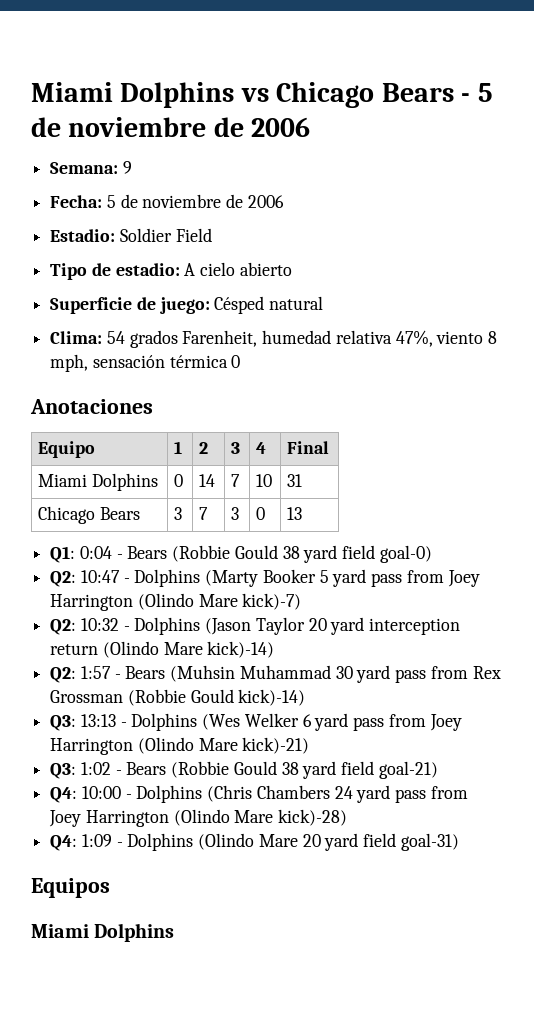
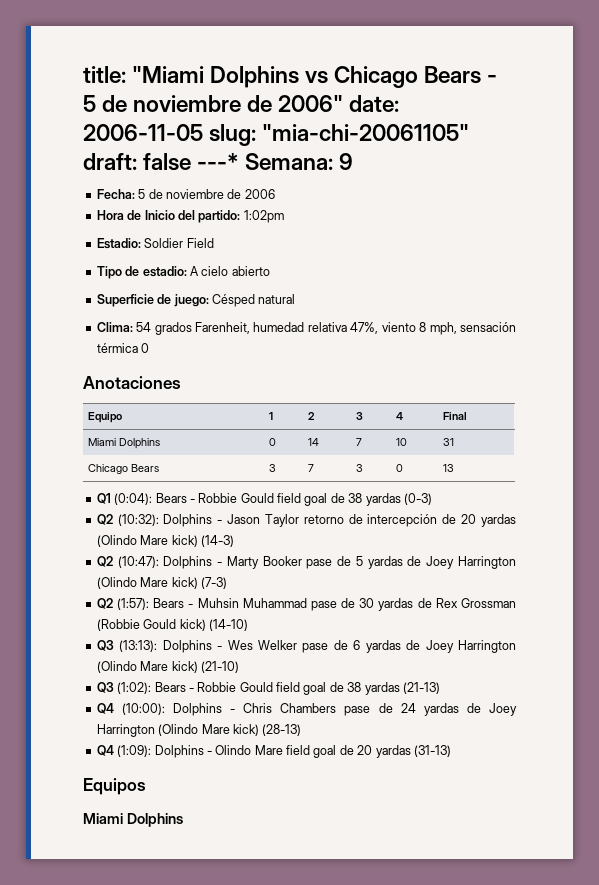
- Miami Dolphins vs Chicago Bears - 5 de noviembre de 2006
- Semana: 9
+ title: "Miami Dolphins vs Chicago Bears - 5 de noviembre de 2006" date: 2006-11-05 slug: "mia-chi-20061105" draft: false ---* Semana: 9
+ Hora de Inicio del partido: 1:02pm
- Q1: 0:04 - Bears (Robbie Gould 38 yard field goal-0)
- Q2: 10:47 - Dolphins (Marty Booker 5 yard pass from Joey Harrington (Olindo Mare kick)-7)
- Q2: 10:32 - Dolphins (Jason Taylor 20 yard interception return (Olindo Mare kick)-14)
- Q2: 1:57 - Bears (Muhsin Muhammad 30 yard pass from Rex Grossman (Robbie Gould kick)-14)
- Q3: 13:13 - Dolphins (Wes Welker 6 yard pass from Joey Harrington (Olindo Mare kick)-21)
- Q3: 1:02 - Bears (Robbie Gould 38 yard field goal-21)
- Q4: 10:00 - Dolphins (Chris Chambers 24 yard pass from Joey Harrington (Olindo Mare kick)-28)
- Q4: 1:09 - Dolphins (Olindo Mare 20 yard field goal-31)
+ Q1 (0:04): Bears - Robbie Gould field goal de 38 yardas (0-3)
+ Q2 (10:32): Dolphins - Jason Taylor retorno de intercepción de 20 yardas (Olindo Mare kick) (14-3)
+ Q2 (10:47): Dolphins - Marty Booker pase de 5 yardas de Joey Harrington (Olindo Mare kick) (7-3)
+ Q2 (1:57): Bears - Muhsin Muhammad pase de 30 yardas de Rex Grossman (Robbie Gould kick) (14-10)
+ Q3 (13:13): Dolphins - Wes Welker pase de 6 yardas de Joey Harrington (Olindo Mare kick) (21-10)
+ Q3 (1:02): Bears - Robbie Gould field goal de 38 yardas (21-13)
+ Q4 (10:00): Dolphins - Chris Chambers pase de 24 yardas de Joey Harrington (Olindo Mare kick) (28-13)
+ Q4 (1:09): Dolphins - Olindo Mare field goal de 20 yardas (31-13)

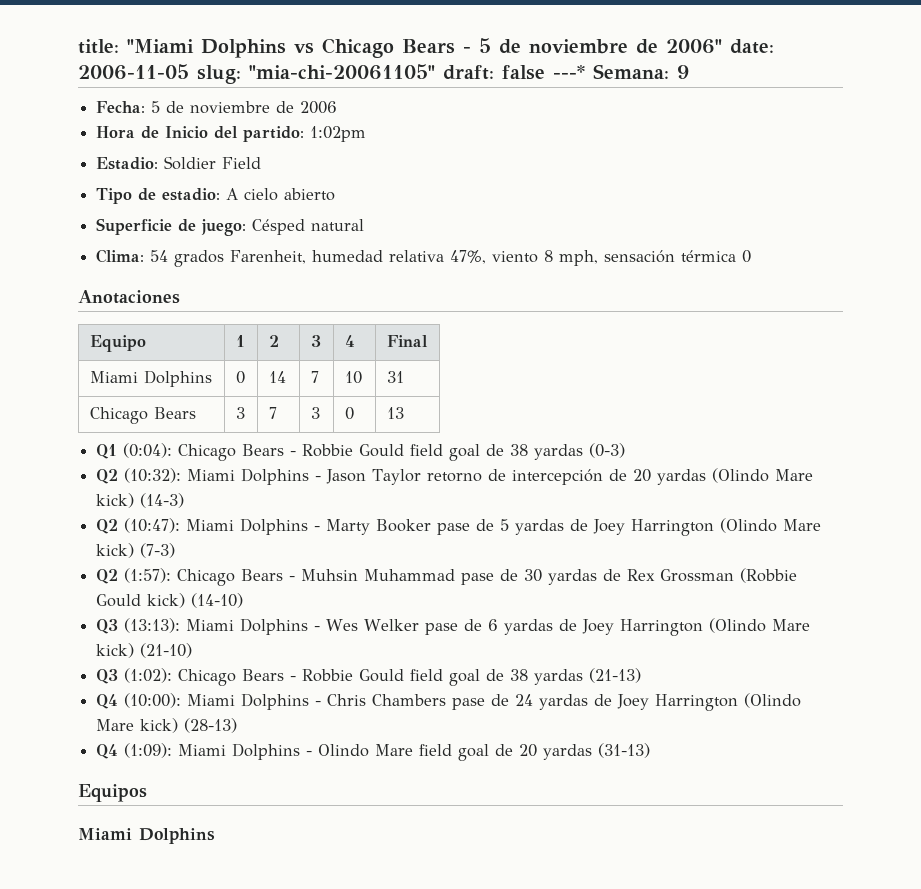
- Q1 (0:04): Bears - Robbie Gould field goal de 38 yardas (0-3)
+ Q1 (0:04): Chicago Bears - Robbie Gould field goal de 38 yardas (0-3)
- Q2 (10:32): Dolphins - Jason Taylor retorno de intercepción de 20 yardas (Olindo Mare kick) (14-3)
+ Q2 (10:32): Miami Dolphins - Jason Taylor retorno de intercepción de 20 yardas (Olindo Mare kick) (14-3)
- Q2 (10:47): Dolphins - Marty Booker pase de 5 yardas de Joey Harrington (Olindo Mare kick) (7-3)
+ Q2 (10:47): Miami Dolphins - Marty Booker pase de 5 yardas de Joey Harrington (Olindo Mare kick) (7-3)
- Q2 (1:57): Bears - Muhsin Muhammad pase de 30 yardas de Rex Grossman (Robbie Gould kick) (14-10)
+ Q2 (1:57): Chicago Bears - Muhsin Muhammad pase de 30 yardas de Rex Grossman (Robbie Gould kick) (14-10)
- Q3 (13:13): Dolphins - Wes Welker pase de 6 yardas de Joey Harrington (Olindo Mare kick) (21-10)
+ Q3 (13:13): Miami Dolphins - Wes Welker pase de 6 yardas de Joey Harrington (Olindo Mare kick) (21-10)
- Q3 (1:02): Bears - Robbie Gould field goal de 38 yardas (21-13)
+ Q3 (1:02): Chicago Bears - Robbie Gould field goal de 38 yardas (21-13)
- Q4 (10:00): Dolphins - Chris Chambers pase de 24 yardas de Joey Harrington (Olindo Mare kick) (28-13)
+ Q4 (10:00): Miami Dolphins - Chris Chambers pase de 24 yardas de Joey Harrington (Olindo Mare kick) (28-13)
- Q4 (1:09): Dolphins - Olindo Mare field goal de 20 yardas (31-13)
+ Q4 (1:09): Miami Dolphins - Olindo Mare field goal de 20 yardas (31-13)

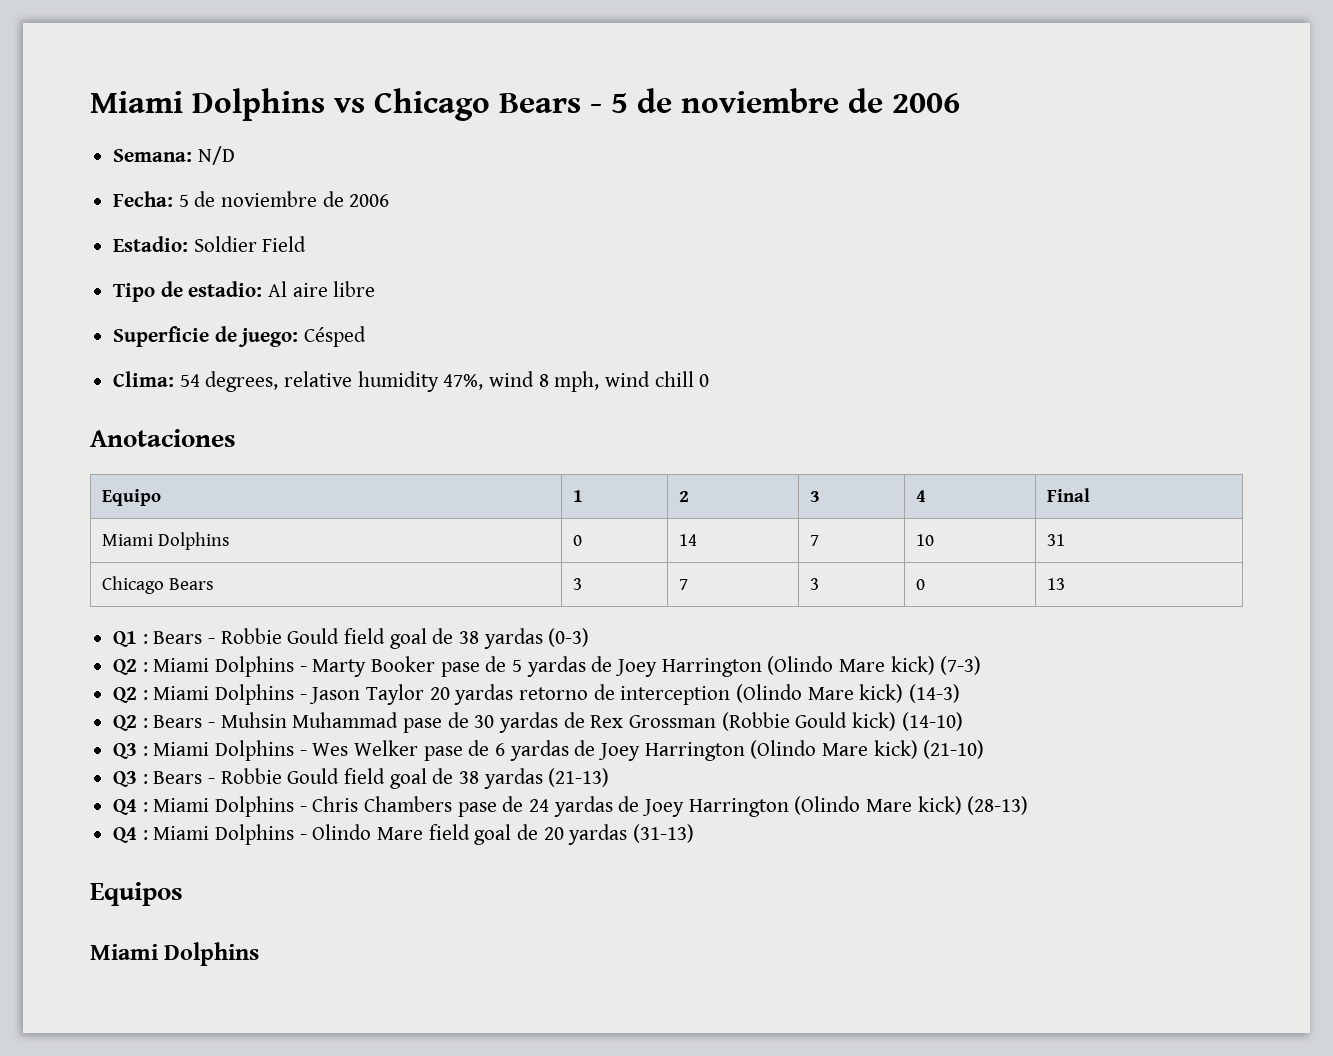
- title: "Miami Dolphins vs Chicago Bears - 5 de noviembre de 2006" date: 2006-11-05 slug: "mia-chi-20061105" draft: false ---* Semana: 9
+ Miami Dolphins vs Chicago Bears - 5 de noviembre de 2006
+ Semana: N/D
- Hora de Inicio del partido: 1:02pm
- Tipo de estadio: A cielo abierto
+ Tipo de estadio: Al aire libre
- Superficie de juego: Césped natural
+ Superficie de juego: Césped
- Clima: 54 grados Farenheit, humedad relativa 47%, viento 8 mph, sensación térmica 0
+ Clima: 54 degrees, relative humidity 47%, wind 8 mph, wind chill 0
- Q1 (0:04): Chicago Bears - Robbie Gould field goal de 38 yardas (0-3)
+ Q1 : Bears - Robbie Gould field goal de 38 yardas (0-3)
- Q2 (10:32): Miami Dolphins - Jason Taylor retorno de intercepción de 20 yardas (Olindo Mare kick) (14-3)
- Q2 (10:47): Miami Dolphins - Marty Booker pase de 5 yardas de Joey Harrington (Olindo Mare kick) (7-3)
+ Q2 : Miami Dolphins - Marty Booker pase de 5 yardas de Joey Harrington (Olindo Mare kick) (7-3)
- Q2 (1:57): Chicago Bears - Muhsin Muhammad pase de 30 yardas de Rex Grossman (Robbie Gould kick) (14-10)
+ Q2 : Miami Dolphins - Jason Taylor 20 yardas retorno de interception (Olindo Mare kick) (14-3)
+ Q2 : Bears - Muhsin Muhammad pase de 30 yardas de Rex Grossman (Robbie Gould kick) (14-10)
- Q3 (13:13): Miami Dolphins - Wes Welker pase de 6 yardas de Joey Harrington (Olindo Mare kick) (21-10)
+ Q3 : Miami Dolphins - Wes Welker pase de 6 yardas de Joey Harrington (Olindo Mare kick) (21-10)
- Q3 (1:02): Chicago Bears - Robbie Gould field goal de 38 yardas (21-13)
+ Q3 : Bears - Robbie Gould field goal de 38 yardas (21-13)
- Q4 (10:00): Miami Dolphins - Chris Chambers pase de 24 yardas de Joey Harrington (Olindo Mare kick) (28-13)
+ Q4 : Miami Dolphins - Chris Chambers pase de 24 yardas de Joey Harrington (Olindo Mare kick) (28-13)
- Q4 (1:09): Miami Dolphins - Olindo Mare field goal de 20 yardas (31-13)
+ Q4 : Miami Dolphins - Olindo Mare field goal de 20 yardas (31-13)

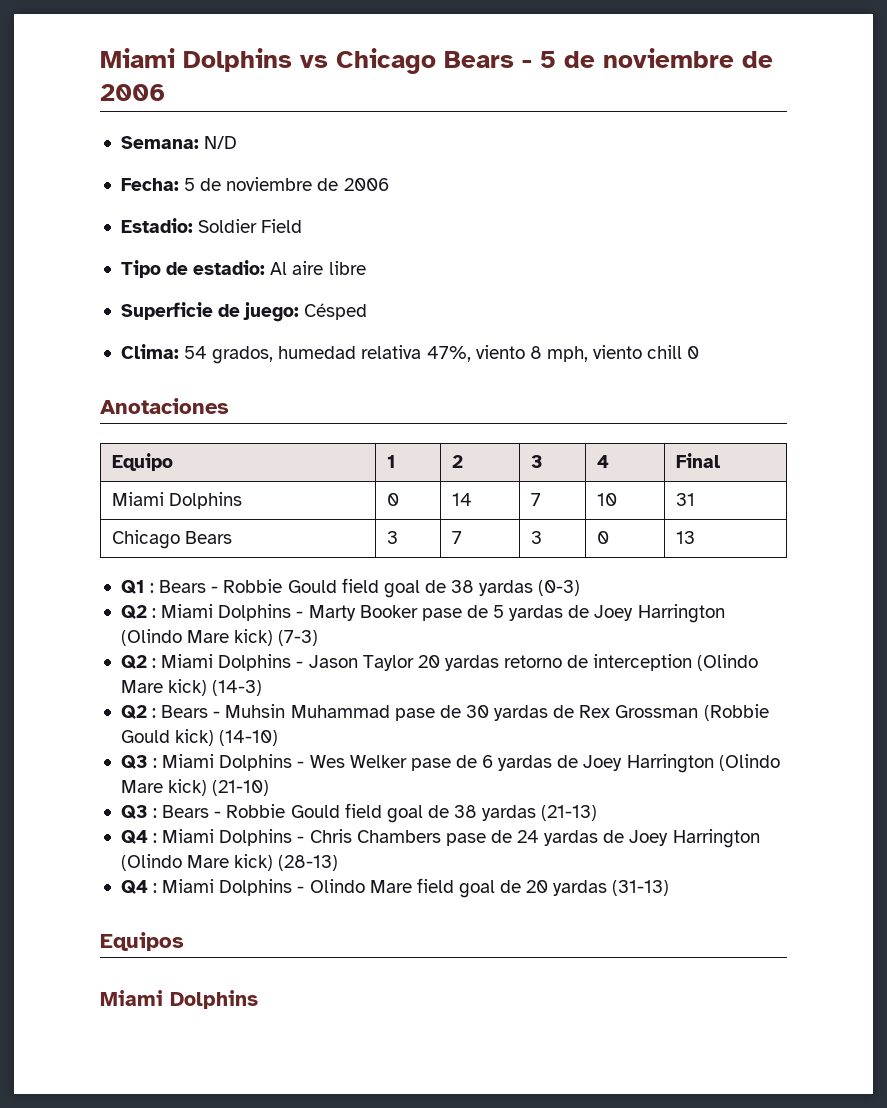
- Clima: 54 degrees, relative humidity 47%, wind 8 mph, wind chill 0
+ Clima: 54 grados, humedad relativa 47%, viento 8 mph, viento chill 0

